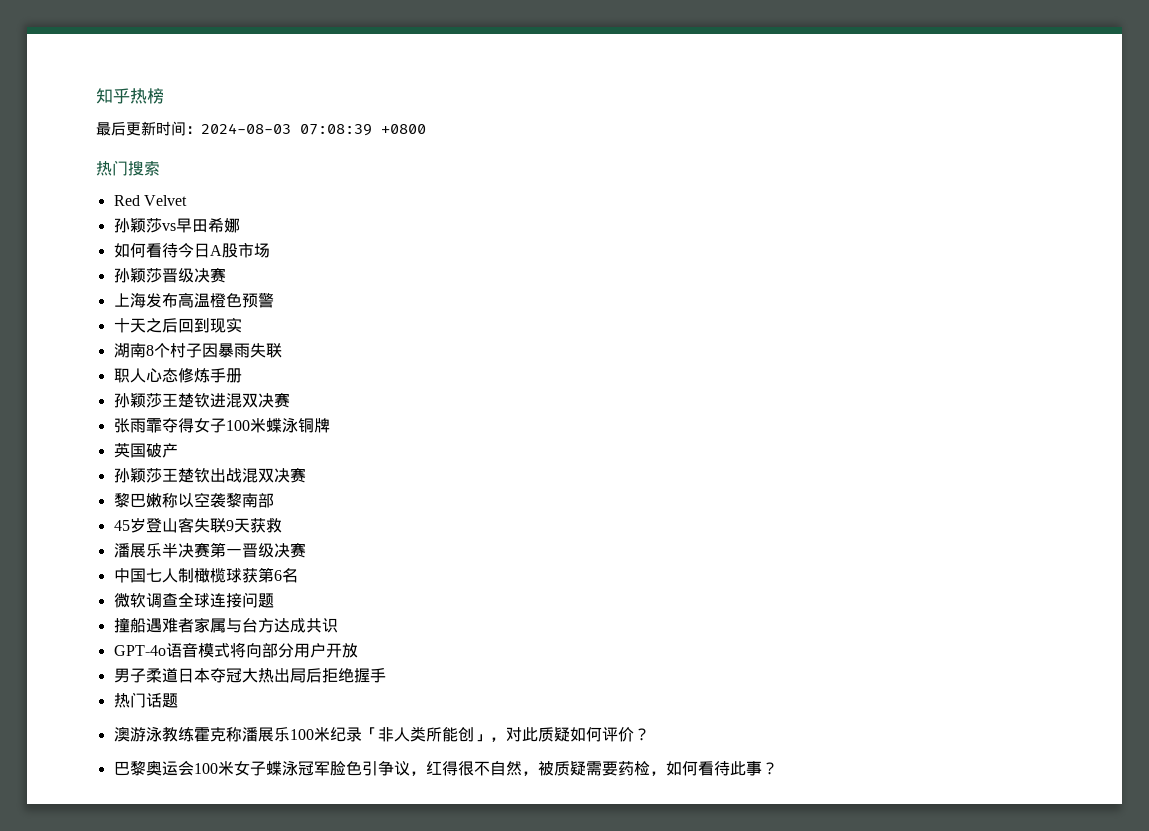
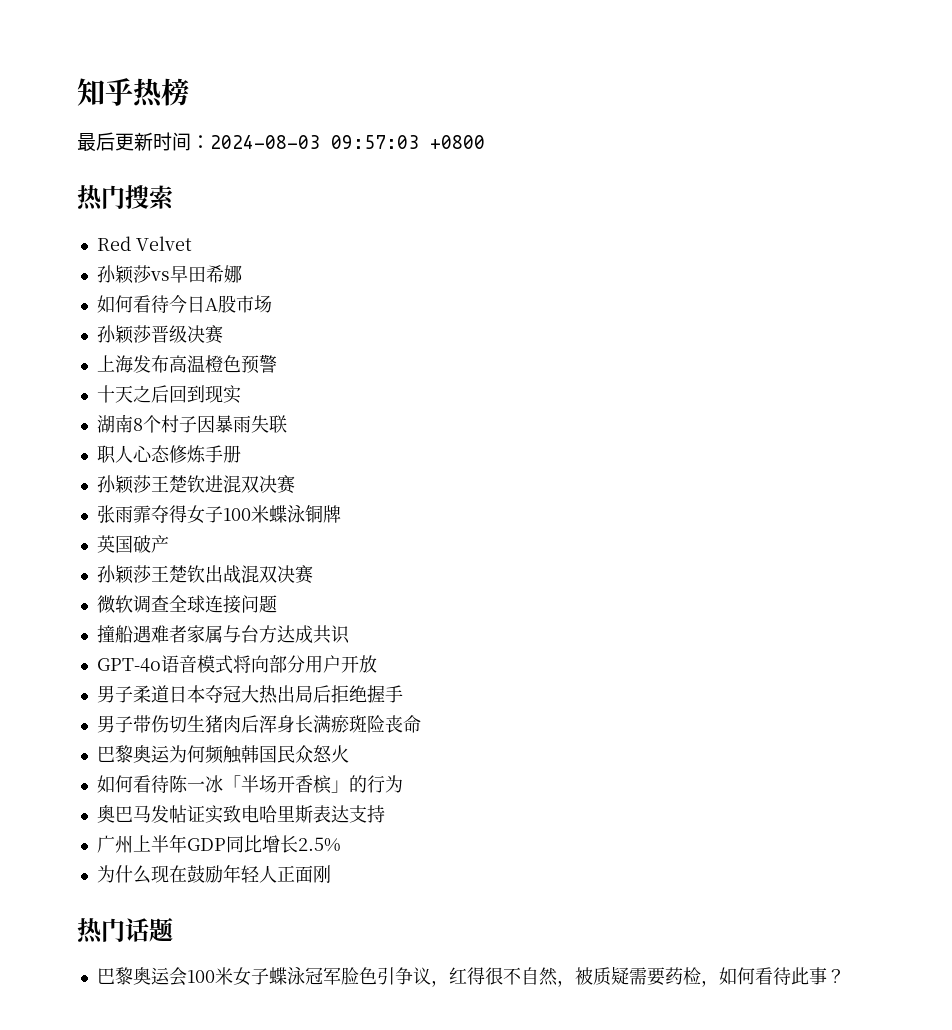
- 最后更新时间：2024-08-03 07:08:39 +0800
+ 最后更新时间：2024-08-03 09:57:03 +0800
- 黎巴嫩称以空袭黎南部
- 45岁登山客失联9天获救
- 潘展乐半决赛第一晋级决赛
- 中国七人制橄榄球获第6名
+ 男子带伤切生猪肉后浑身长满瘀斑险丧命
+ 巴黎奥运为何频触韩国民众怒火
+ 如何看待陈一冰「半场开香槟」的行为
+ 奥巴马发帖证实致电哈里斯表达支持
+ 广州上半年GDP同比增长2.5%
+ 为什么现在鼓励年轻人正面刚
  热门话题
- 澳游泳教练霍克称潘展乐100米纪录「非人类所能创」，对此质疑如何评价？

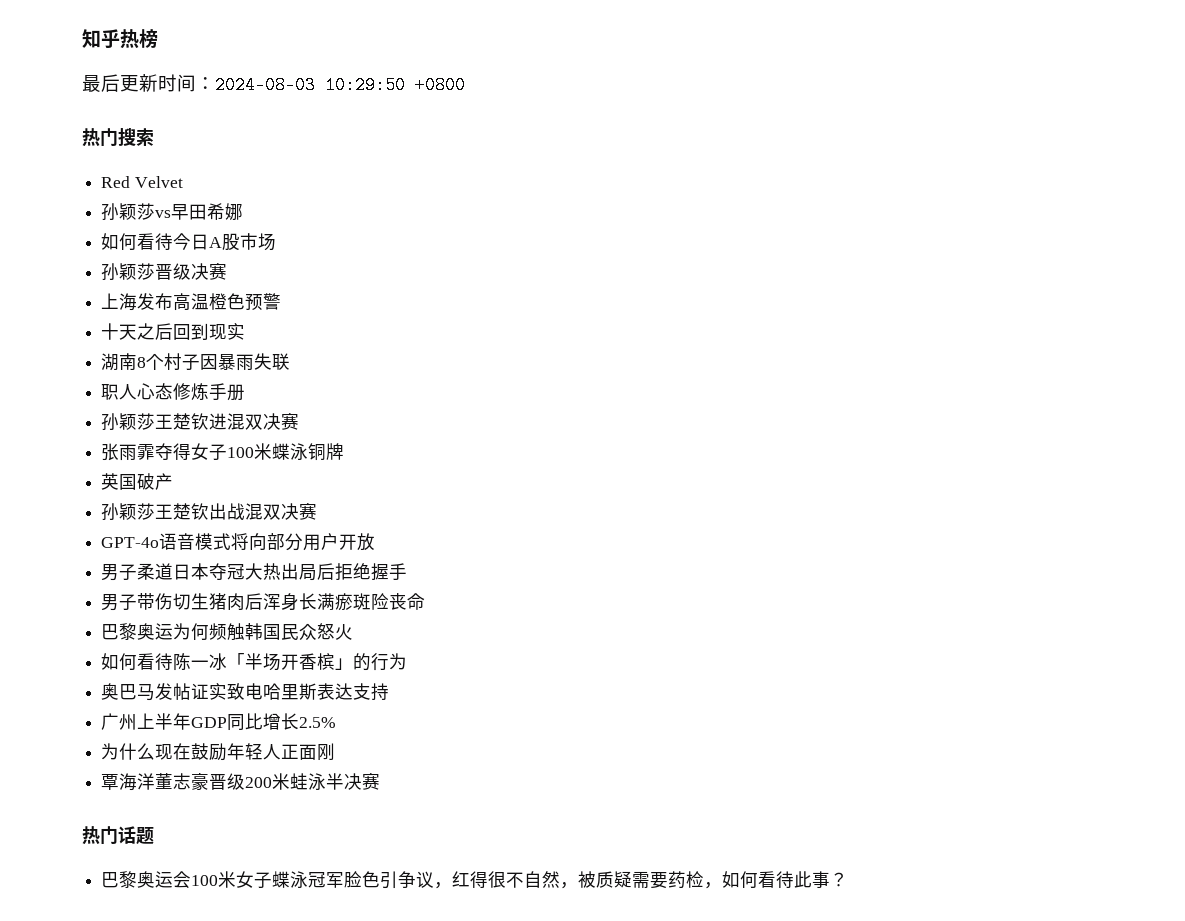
- 最后更新时间：2024-08-03 09:57:03 +0800
+ 最后更新时间：2024-08-03 10:29:50 +0800
- 微软调查全球连接问题
- 撞船遇难者家属与台方达成共识
+ 覃海洋董志豪晋级200米蛙泳半决赛

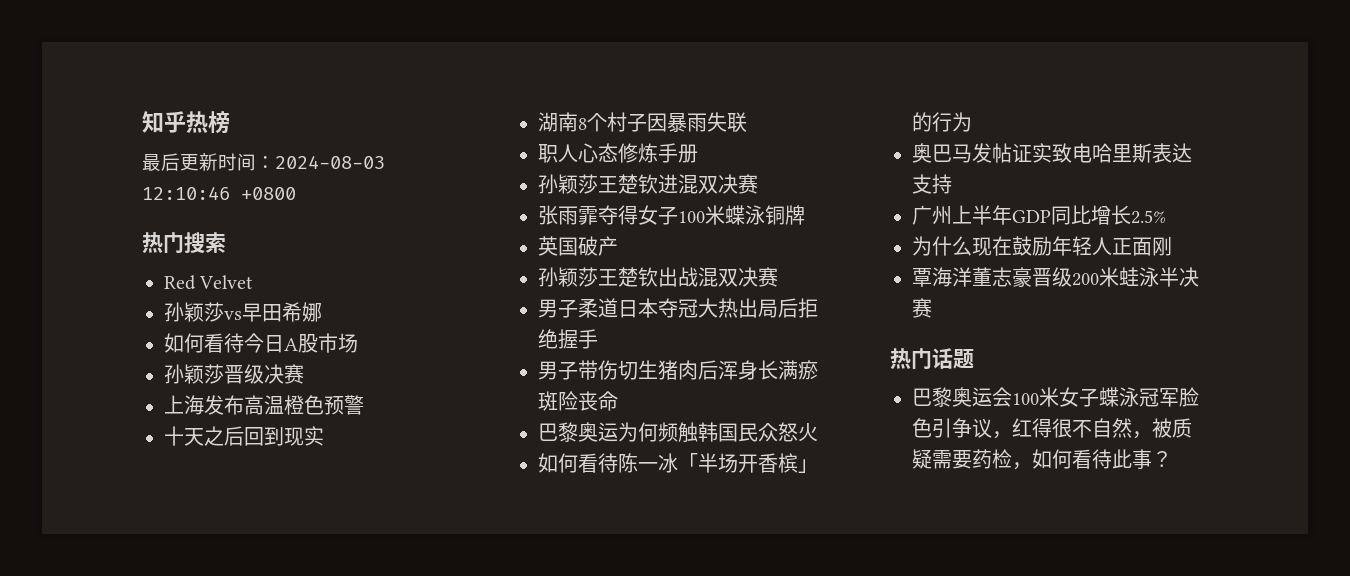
- 最后更新时间：2024-08-03 10:29:50 +0800
+ 最后更新时间：2024-08-03 12:10:46 +0800
- GPT-4o语音模式将向部分用户开放

